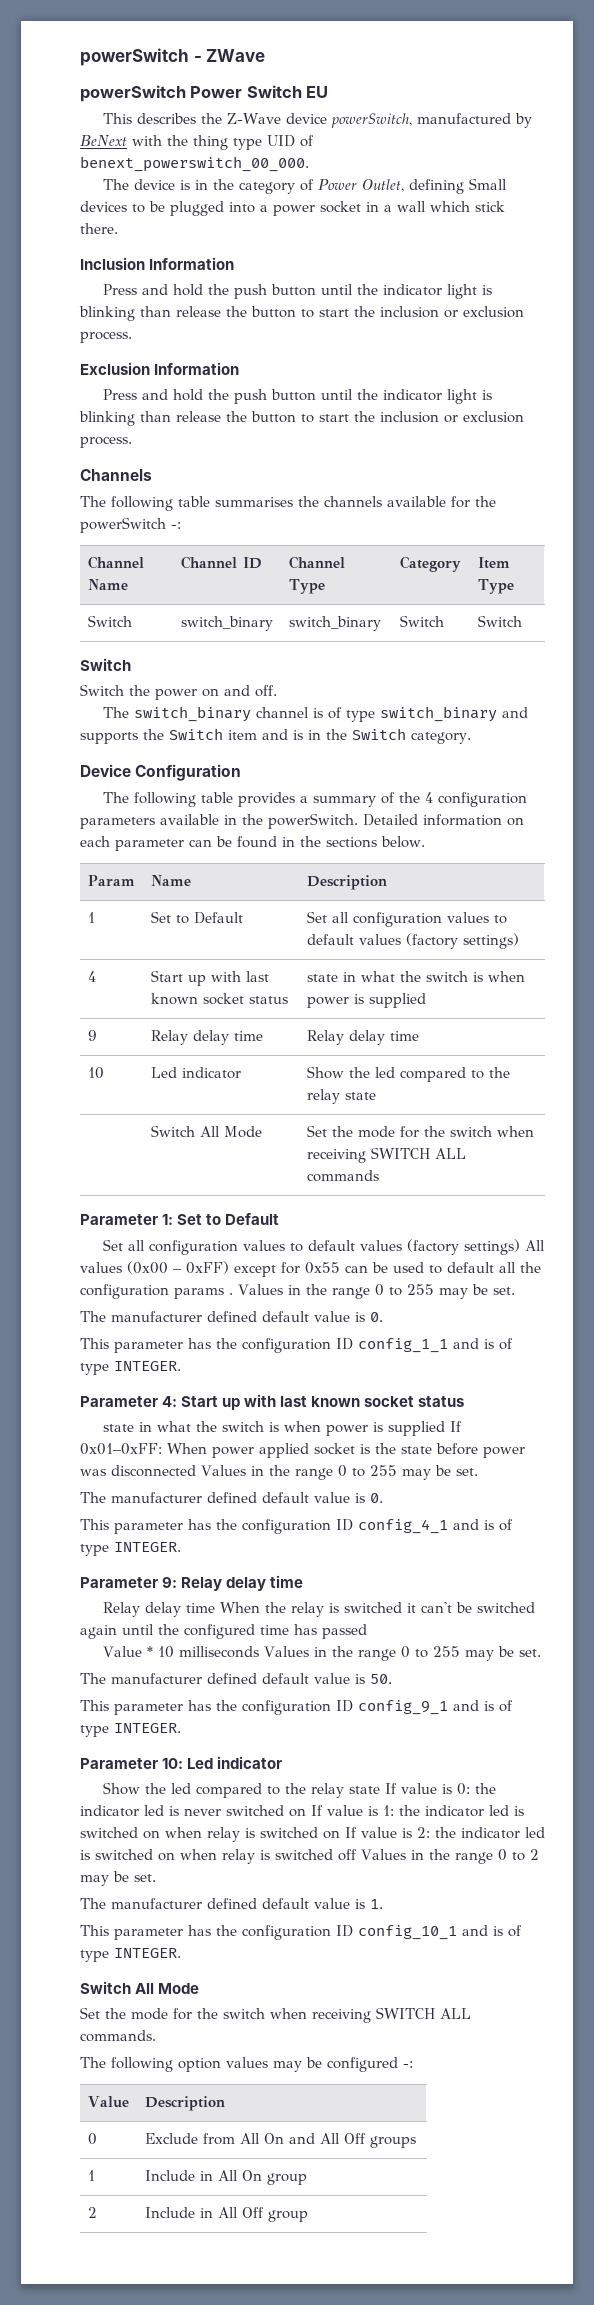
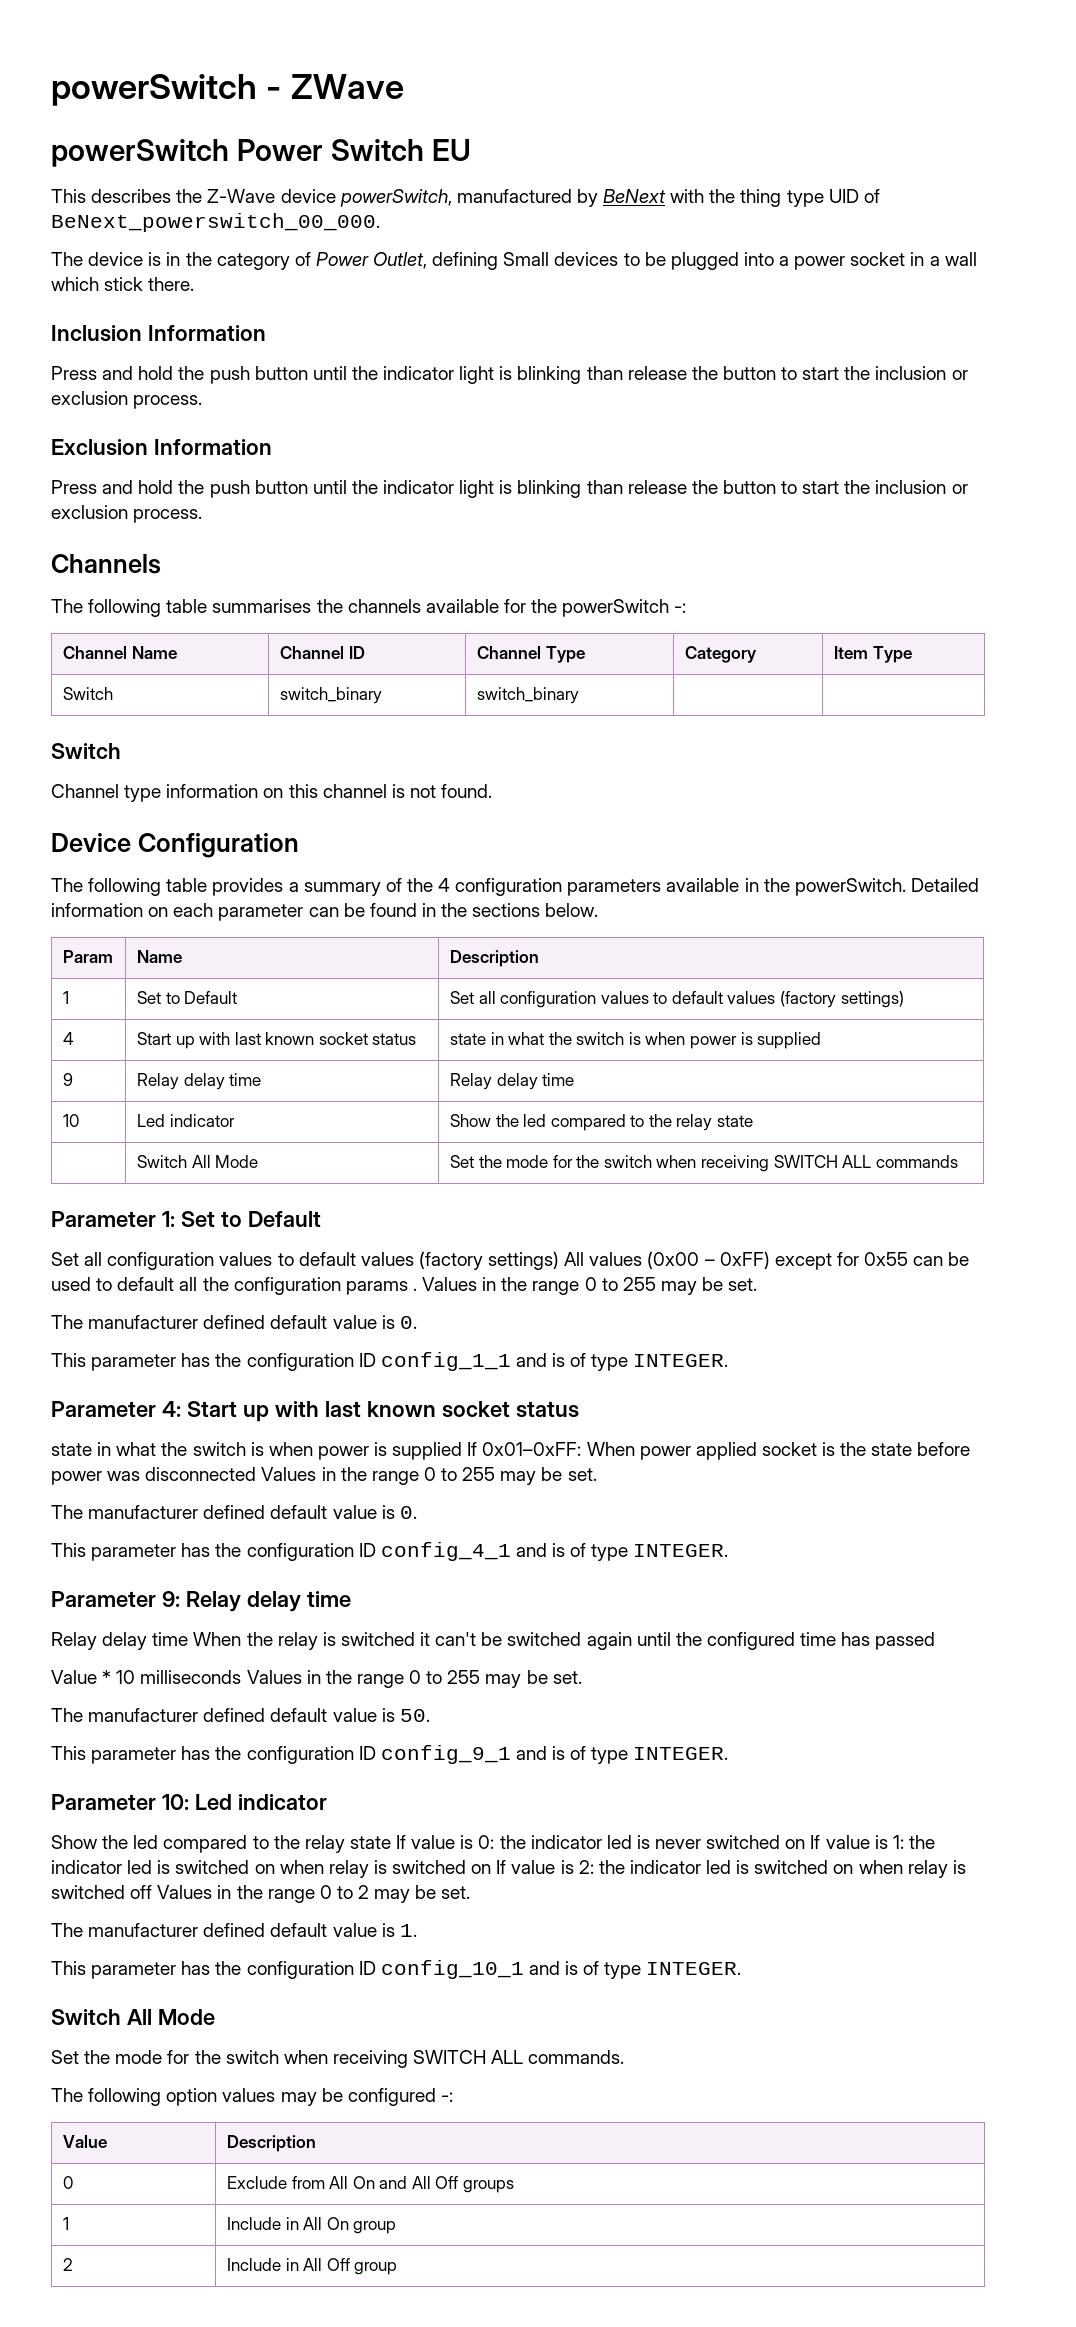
- This describes the Z-Wave device powerSwitch, manufactured by BeNext with the thing type UID of benext_powerswitch_00_000.
+ This describes the Z-Wave device powerSwitch, manufactured by BeNext with the thing type UID of BeNext_powerswitch_00_000.
- Switch | switch_binary | switch_binary | Switch | Switch
+ Switch | switch_binary | switch_binary | |
  Switch
- Switch the power on and off.
- The switch_binary channel is of type switch_binary and supports the Switch item and is in the Switch category.
+ Channel type information on this channel is not found.

